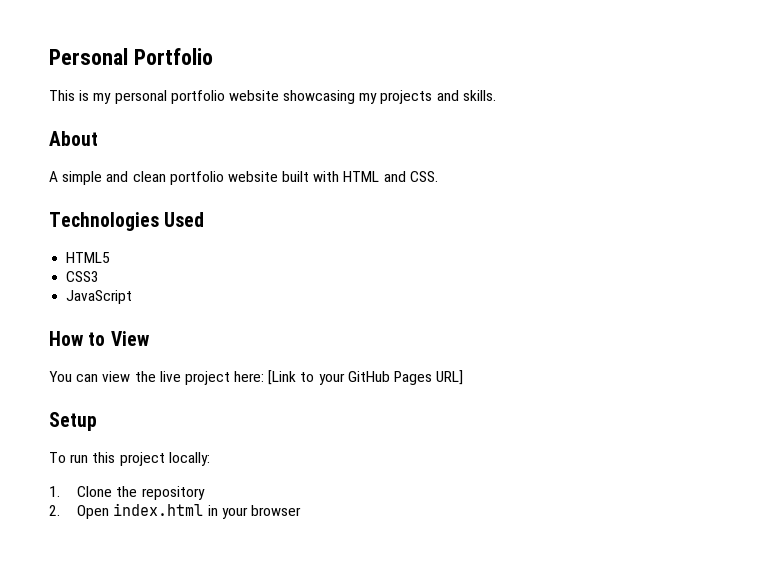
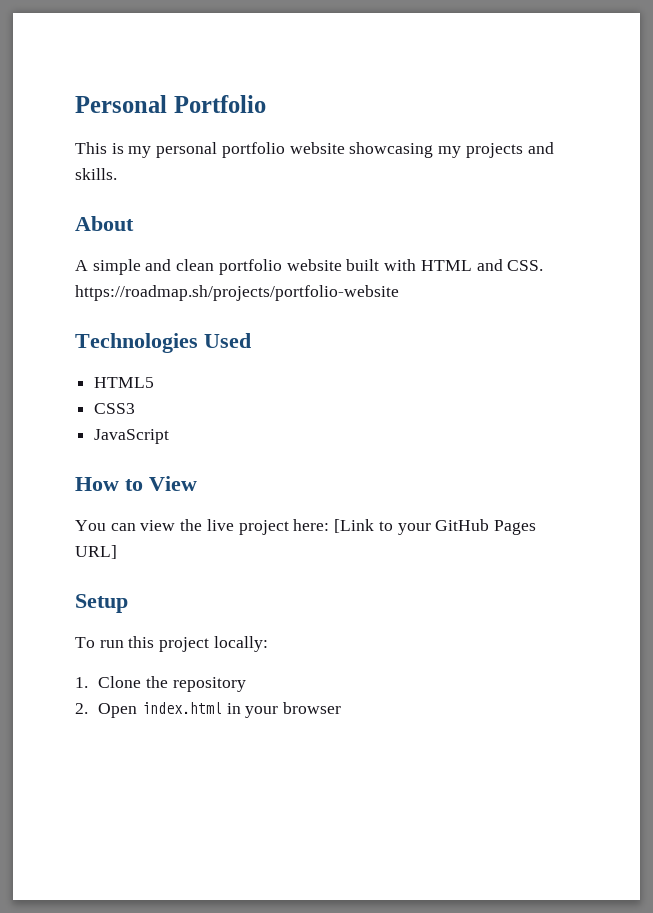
- A simple and clean portfolio website built with HTML and CSS.
+ A simple and clean portfolio website built with HTML and CSS. https://roadmap.sh/projects/portfolio-website

